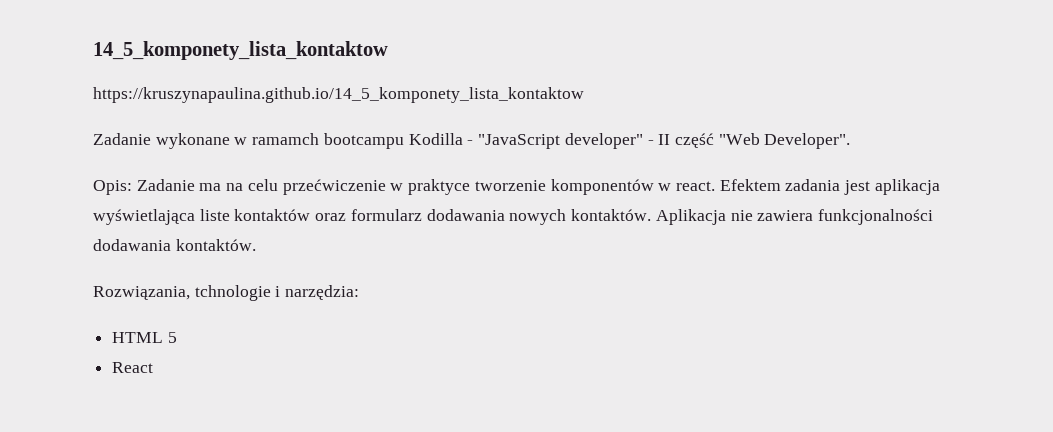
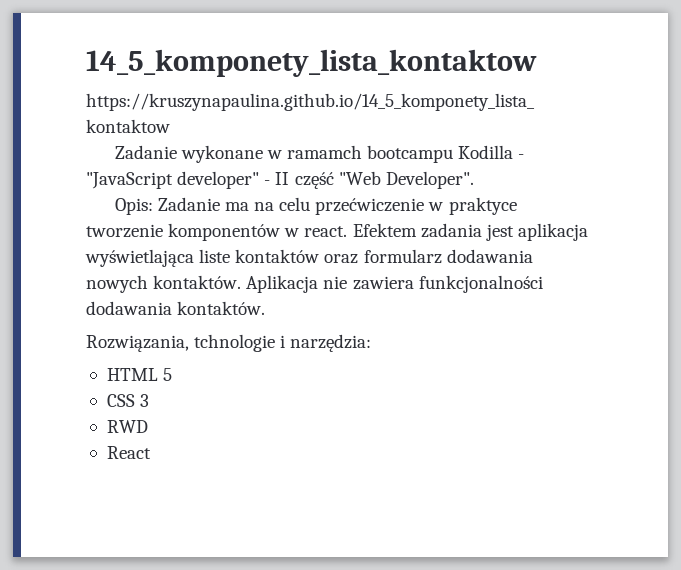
+ CSS 3
+ RWD

